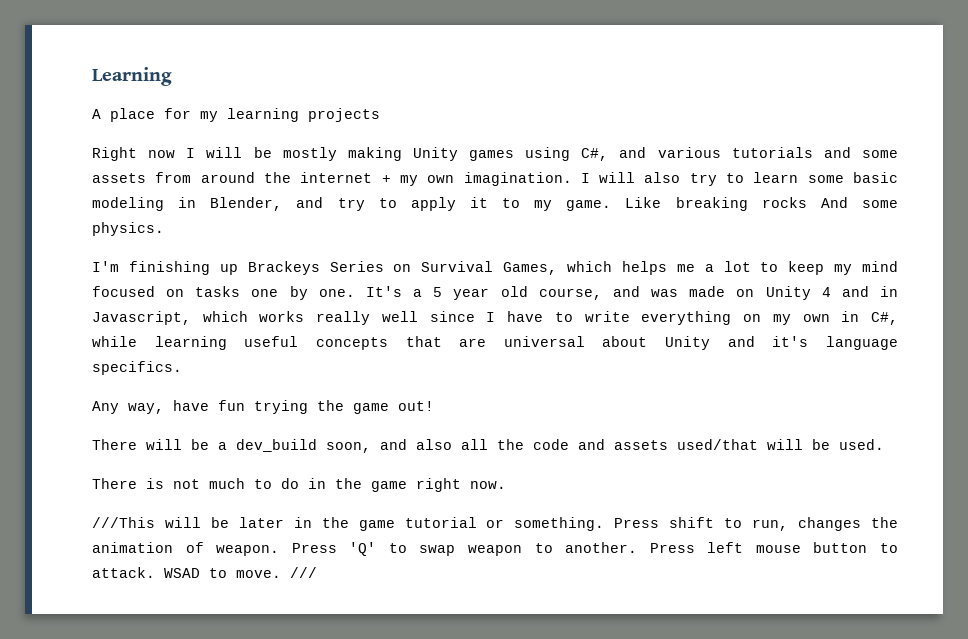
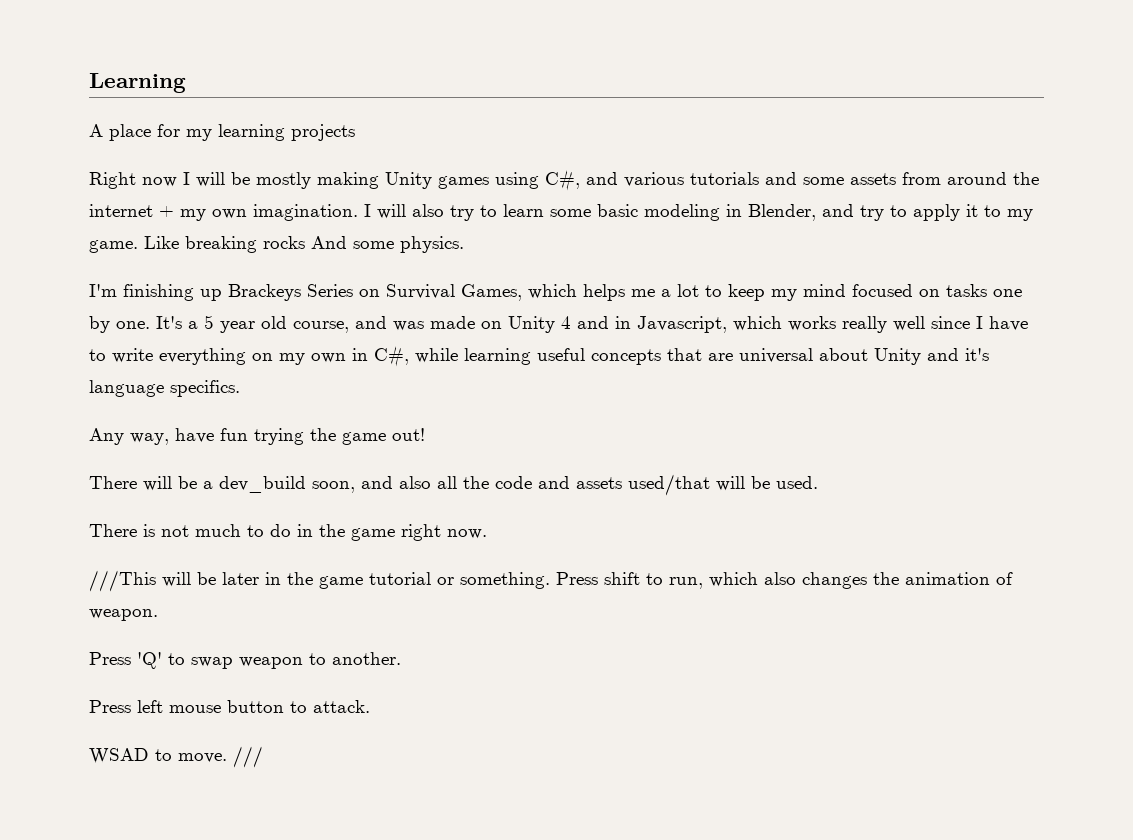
- Press shift to run, changes the animation of weapon. Press 'Q' to swap weapon to another. Press left mouse button to attack. WSAD to move.
+ Press shift to run, which also changes the animation of weapon.
+ Press 'Q' to swap weapon to another.
+ Press left mouse button to attack.
+ WSAD to move.

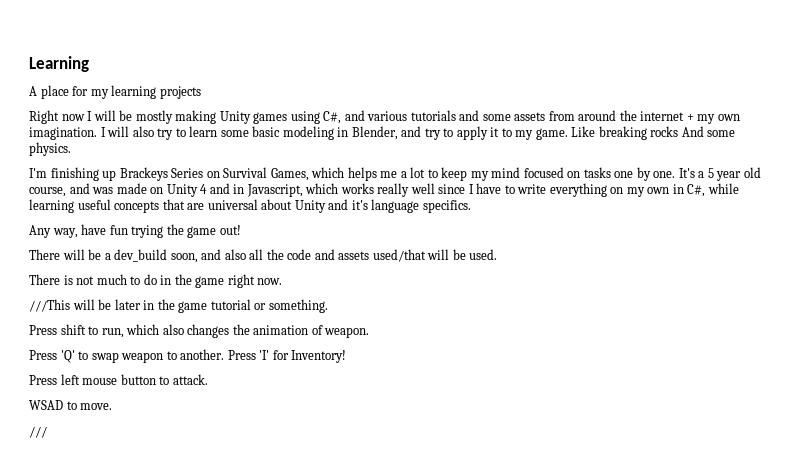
- ///This will be later in the game tutorial or something. Press shift to run, which also changes the animation of weapon.
+ ///This will be later in the game tutorial or something.
+ Press shift to run, which also changes the animation of weapon.
+ Press 'I' for Inventory!
- WSAD to move. ///
+ WSAD to move.
+ ///

